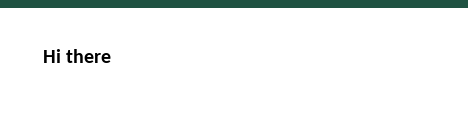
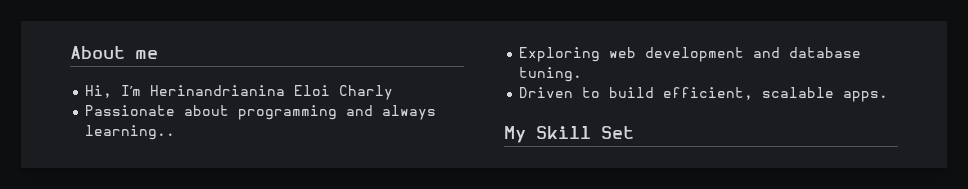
- Hi there
+ About me
+ Hi, I’m Herinandrianina Eloi Charly
+ Passionate about programming and always learning..
+ Exploring web development and database tuning.
+ Driven to build efficient, scalable apps.
+ My Skill Set

